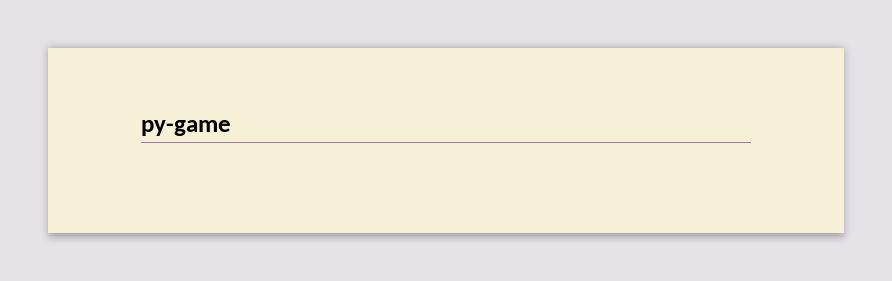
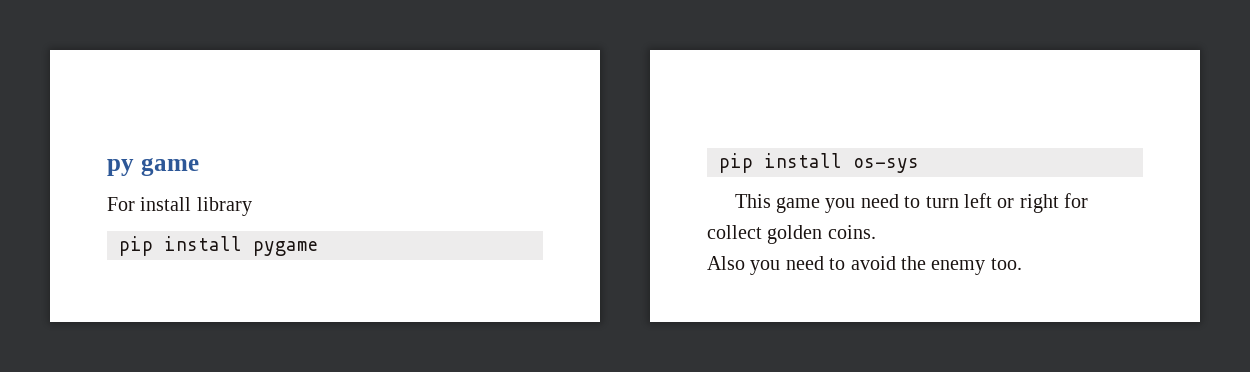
- py-game
+ py game
+ For install library
+ pip install pygame
+ pip install os-sys
+ This game you need to turn left or right for collect golden coins.
+ Also you need to avoid the enemy too.

